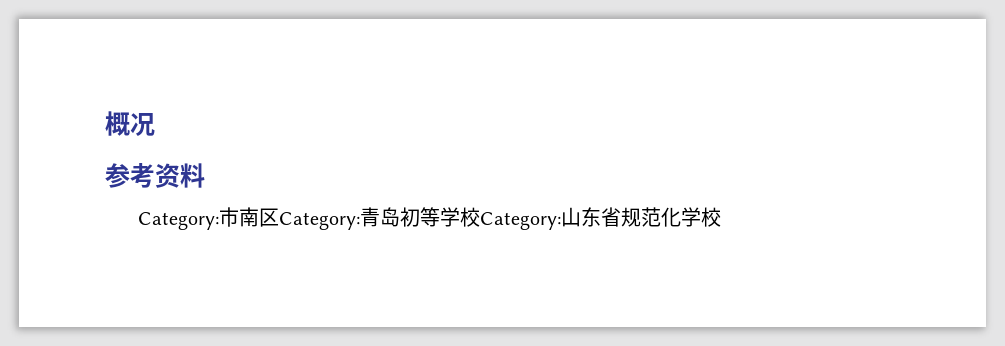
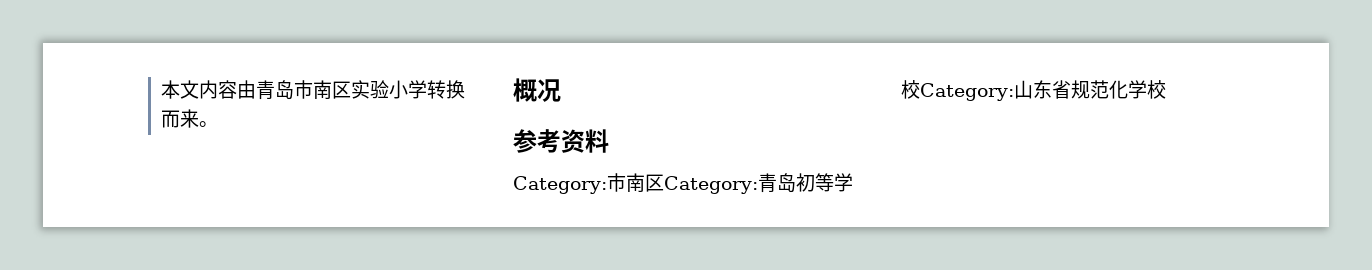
+ 本文内容由青岛市南区实验小学转换而来。

